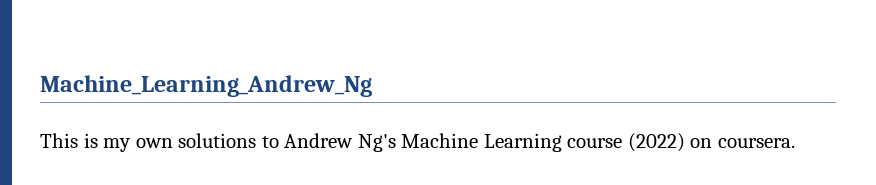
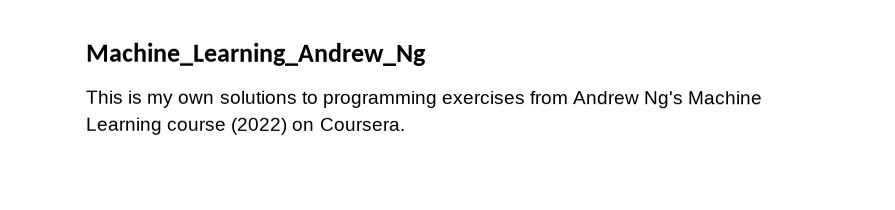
- This is my own solutions to Andrew Ng's Machine Learning course (2022) on coursera.
+ This is my own solutions to programming exercises from Andrew Ng's Machine Learning course (2022) on Coursera.

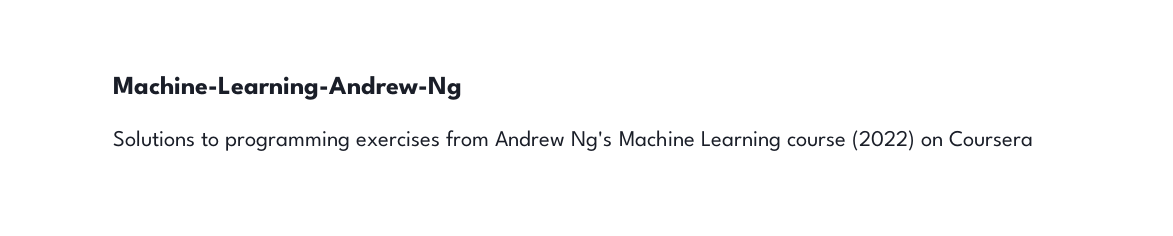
- Machine_Learning_Andrew_Ng
- This is my own solutions to programming exercises from Andrew Ng's Machine Learning course (2022) on Coursera.
+ Machine-Learning-Andrew-Ng
+ Solutions to programming exercises from Andrew Ng's Machine Learning course (2022) on Coursera

